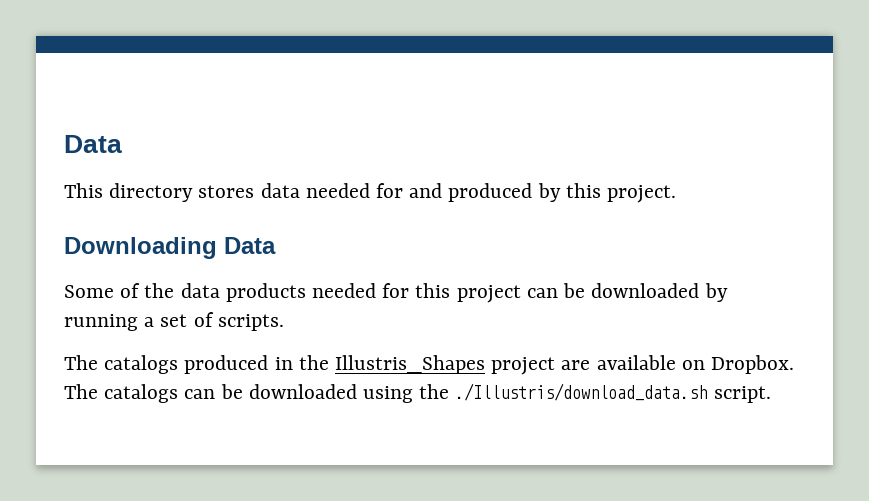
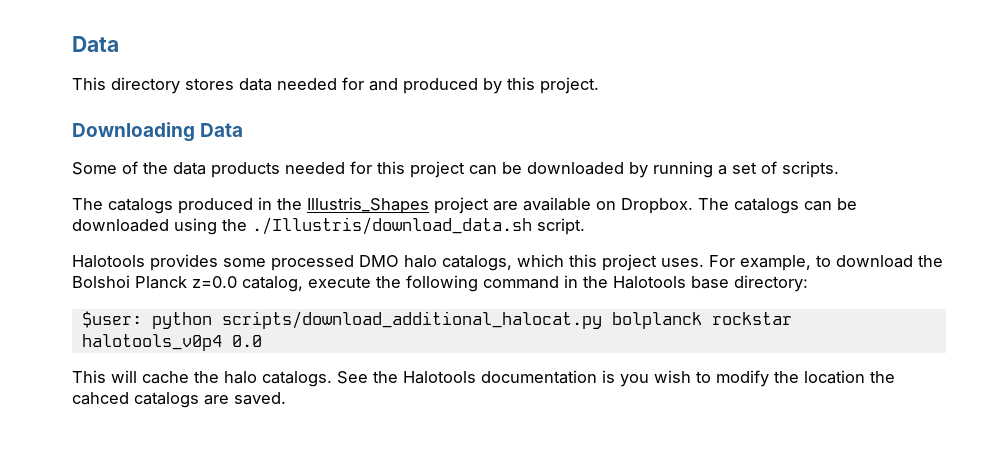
+ Halotools provides some processed DMO halo catalogs, which this project uses. For example, to download the Bolshoi Planck z=0.0 catalog, execute the following command in the Halotools base directory:
+ $user: python scripts/download_additional_halocat.py bolplanck rockstar halotools_v0p4 0.0
+ This will cache the halo catalogs. See the Halotools documentation is you wish to modify the location the cahced catalogs are saved.

